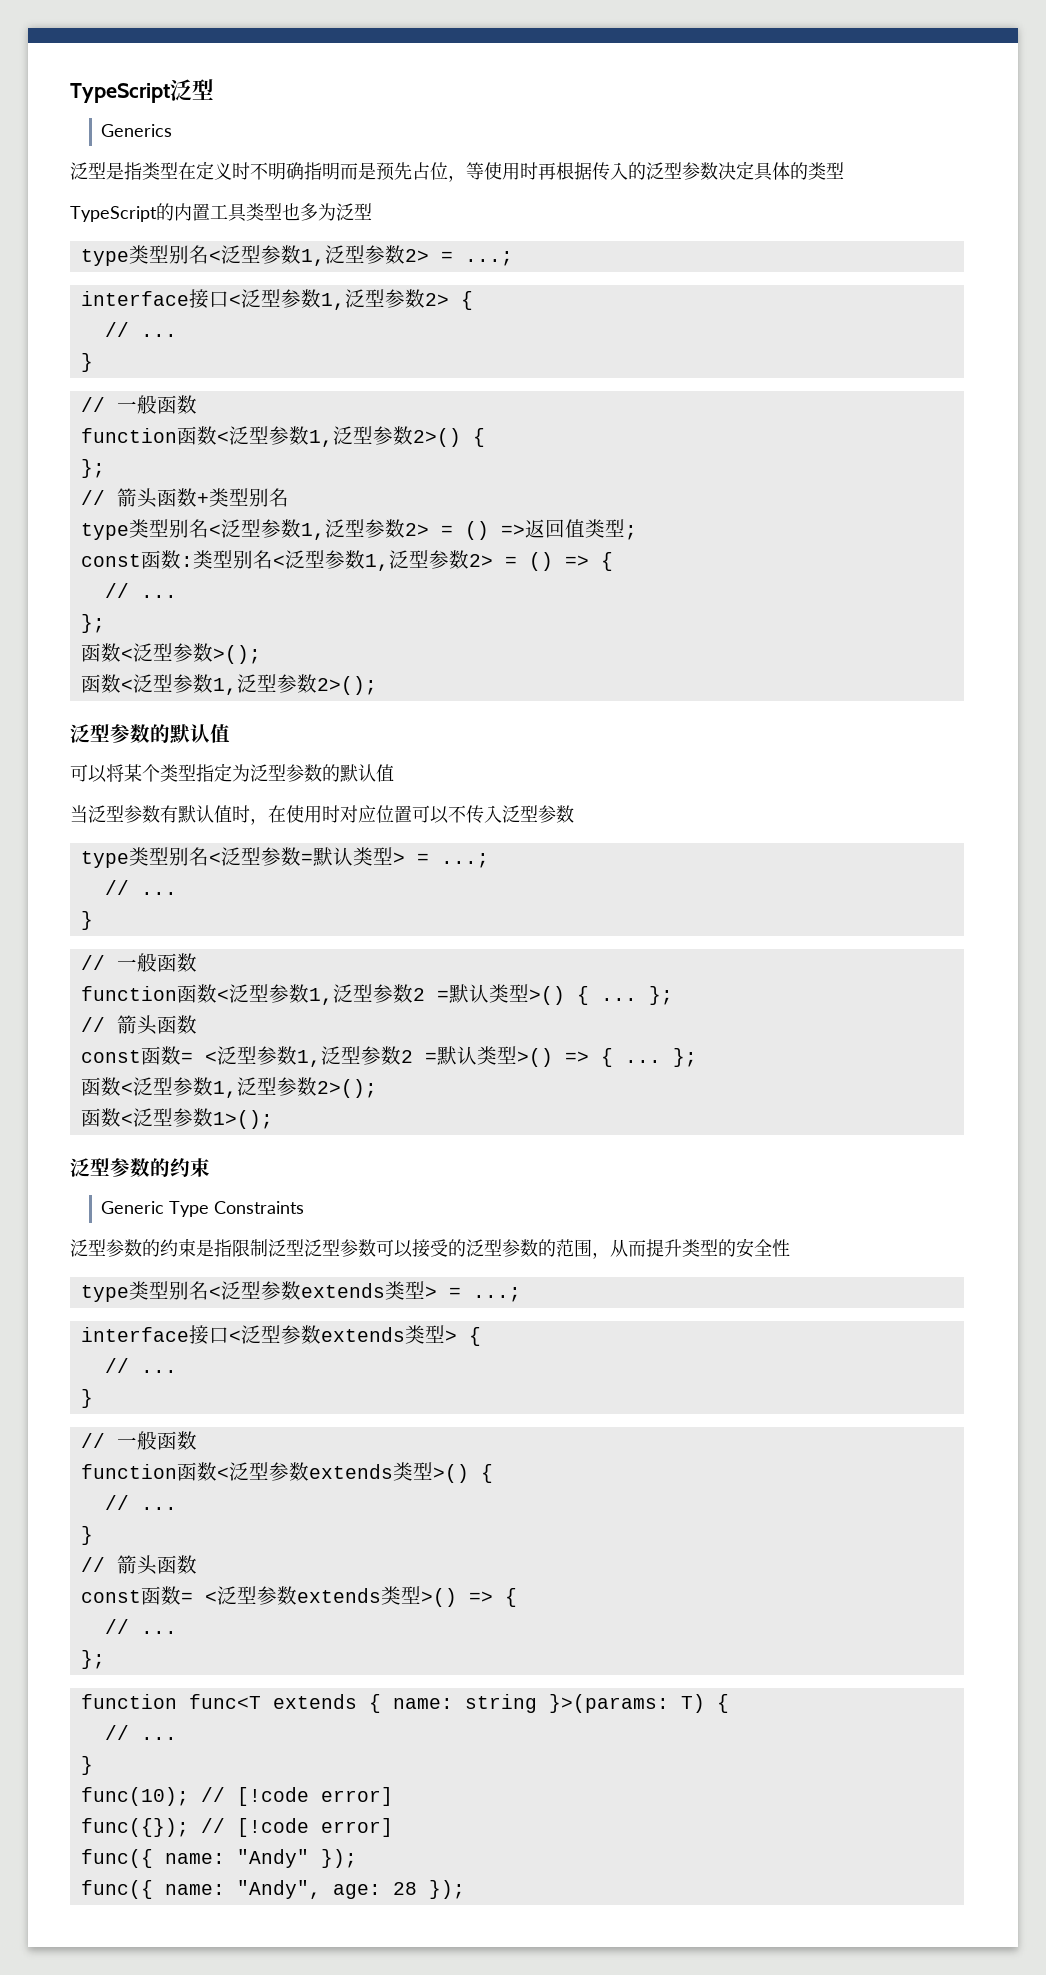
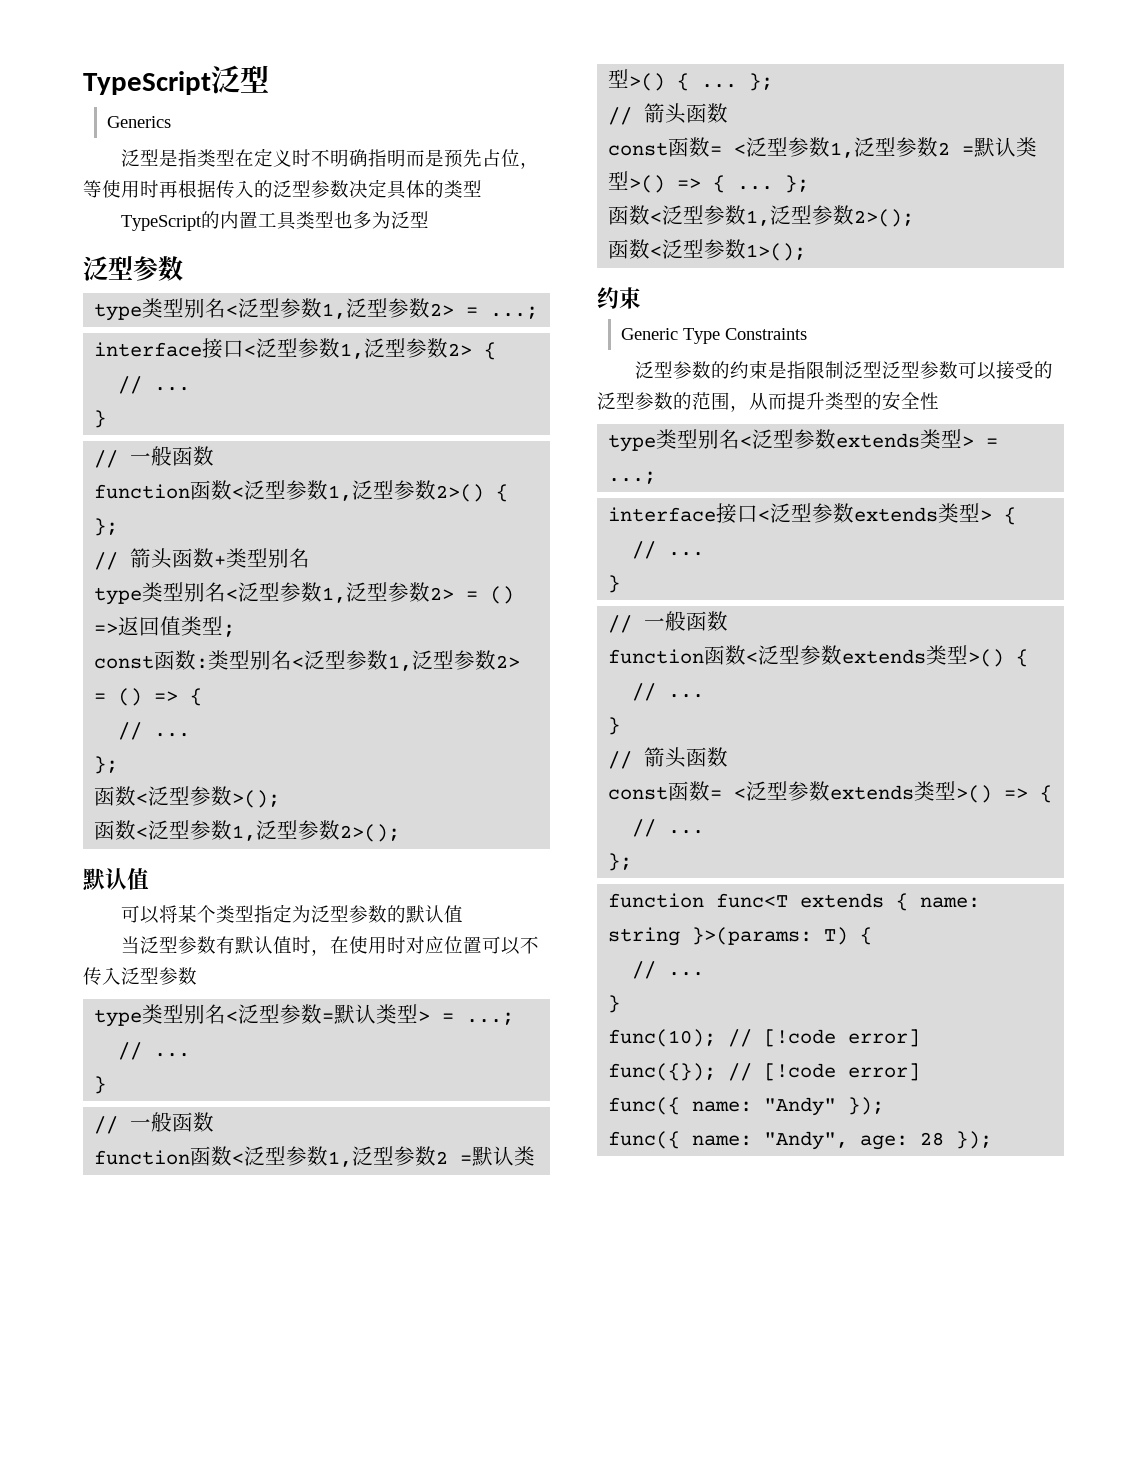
  TypeScript的内置工具类型也多为泛型
+ 泛型参数
  函数<泛型参数>();
  函数<泛型参数1,泛型参数2>();
- 泛型参数的默认值
+ 默认值
  函数<泛型参数1>();
- 泛型参数的约束
+ 约束

